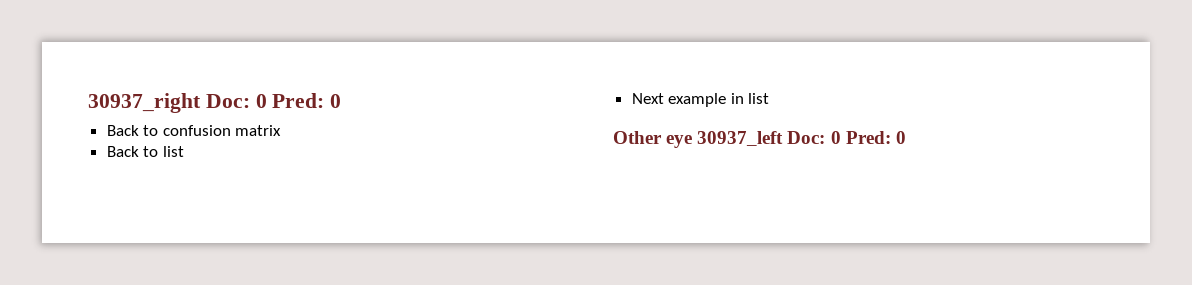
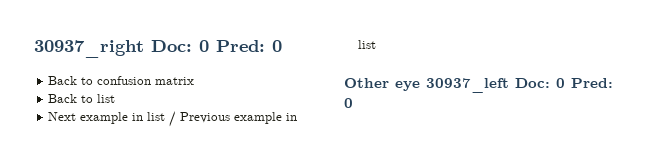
- Next example in list
+ Next example in list / Previous example in list

